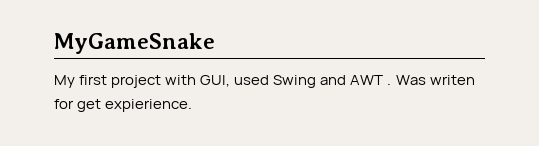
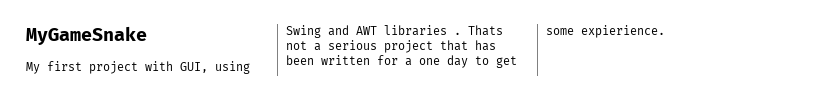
- My first project with GUI, used Swing and AWT . Was writen for get expierience.
+ My first project with GUI, using Swing and AWT libraries . Thats not a serious project that has been written for a one day to get some expierience.

